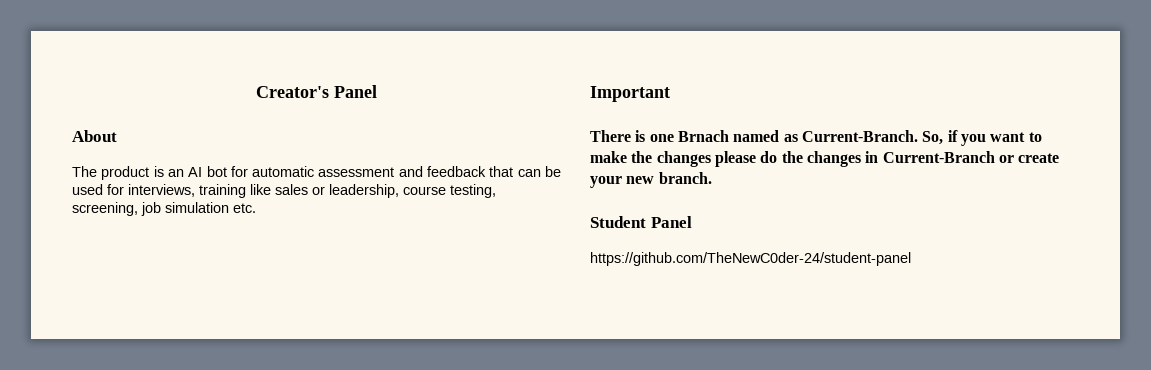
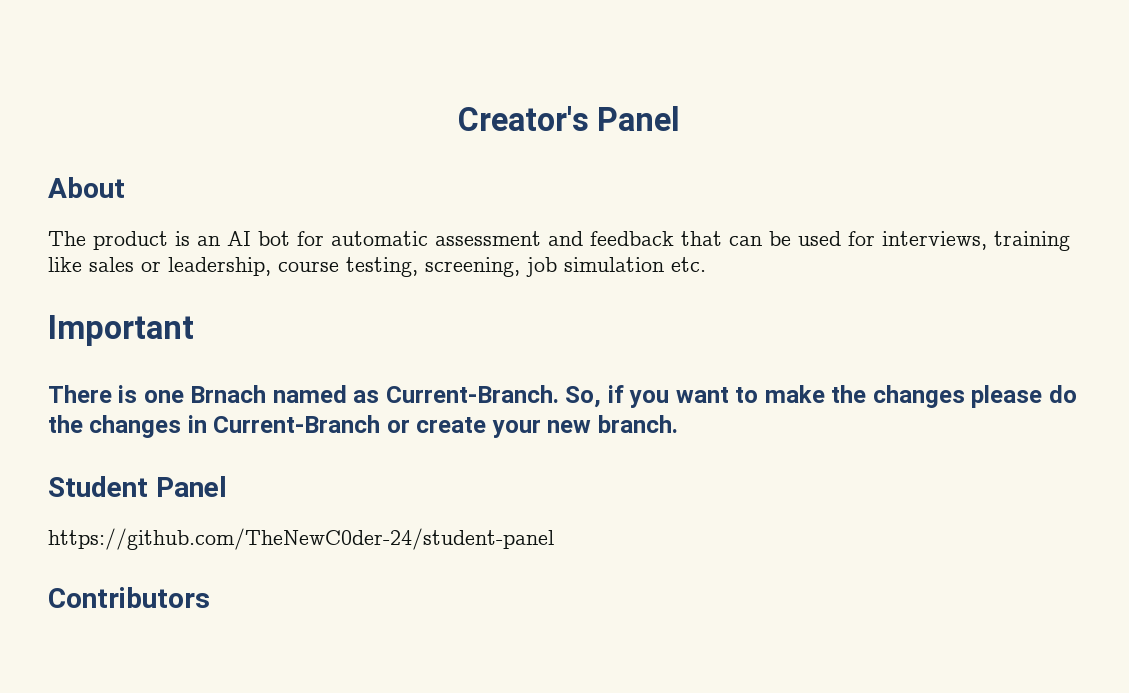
+ Contributors

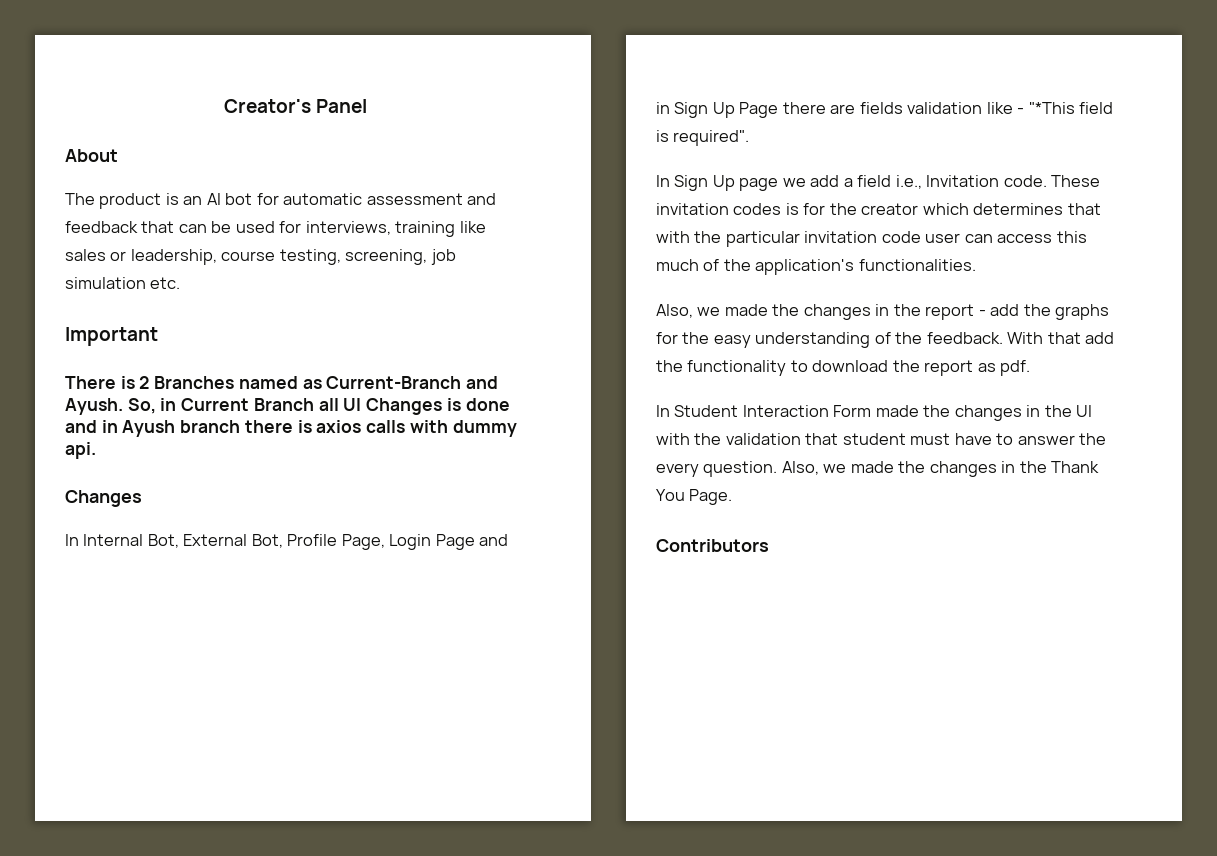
- There is one Brnach named as Current-Branch. So, if you want to make the changes please do the changes in Current-Branch or create your new branch.
- Student Panel
- https://github.com/TheNewC0der-24/student-panel
+ There is 2 Branches named as Current-Branch and Ayush. So, in Current Branch all UI Changes is done and in Ayush branch there is axios calls with dummy api.
+ Changes
+ In Internal Bot, External Bot, Profile Page, Login Page and in Sign Up Page there are fields validation like - "*This field is required".
+ In Sign Up page we add a field i.e., Invitation code. These invitation codes is for the creator which determines that with the particular invitation code user can access this much of the application's functionalities.
+ Also, we made the changes in the report - add the graphs for the easy understanding of the feedback. With that add the functionality to download the report as pdf.
+ In Student Interaction Form made the changes in the UI with the validation that student must have to answer the every question. Also, we made the changes in the Thank You Page.

